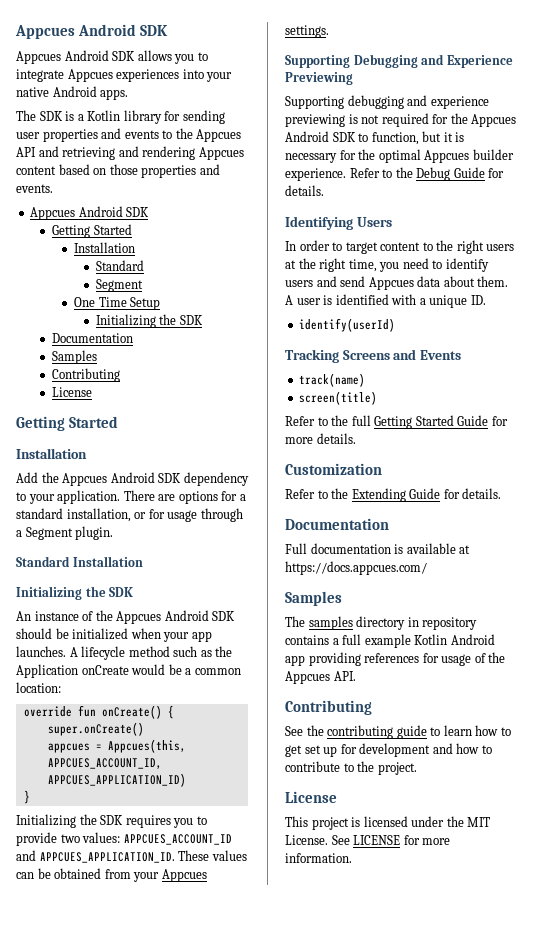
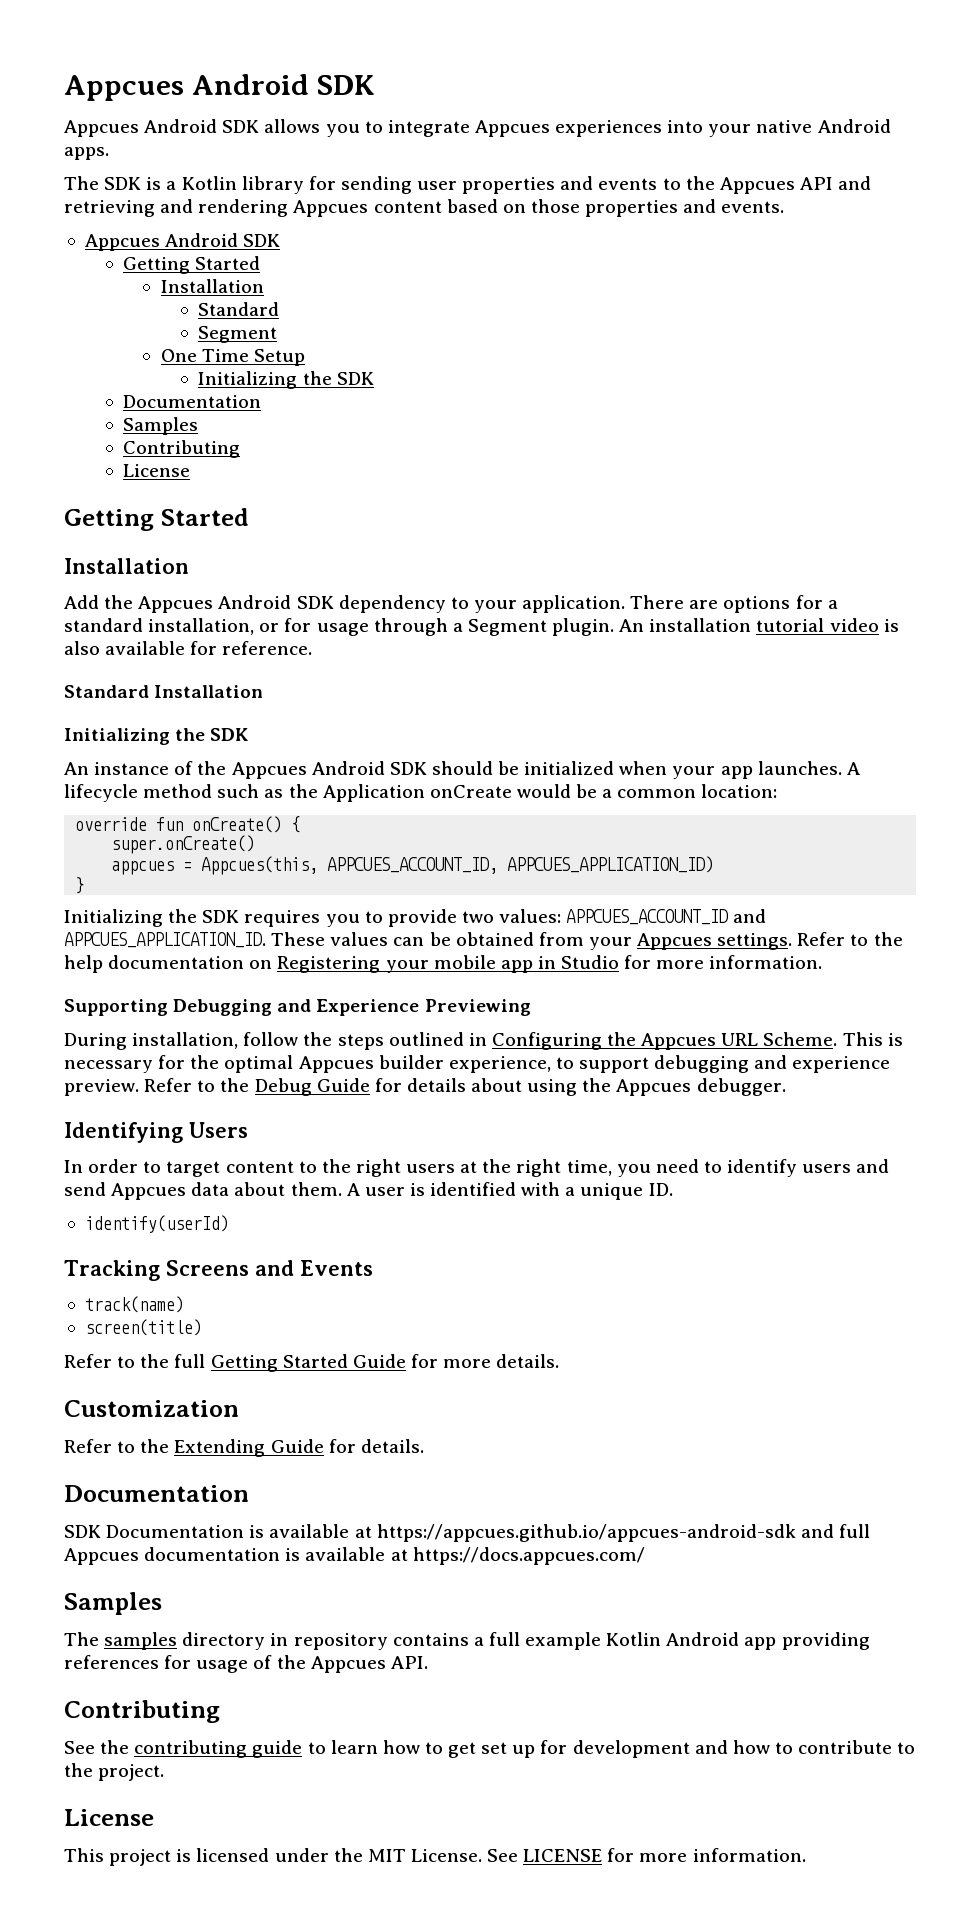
+ An installation tutorial video is also available for reference.
+ Refer to the help documentation on Registering your mobile app in Studio for more information.
- Supporting debugging and experience previewing is not required for the Appcues Android SDK to function, but it is necessary for the optimal Appcues builder experience.
+ During installation, follow the steps outlined in Configuring the Appcues URL Scheme. This is necessary for the optimal Appcues builder experience, to support debugging and experience preview.
- Refer to the Debug Guide for details.
+ Refer to the Debug Guide for details about using the Appcues debugger.
- Full documentation is available at https://docs.appcues.com/
+ SDK Documentation is available at https://appcues.github.io/appcues-android-sdk and full Appcues documentation is available at https://docs.appcues.com/

